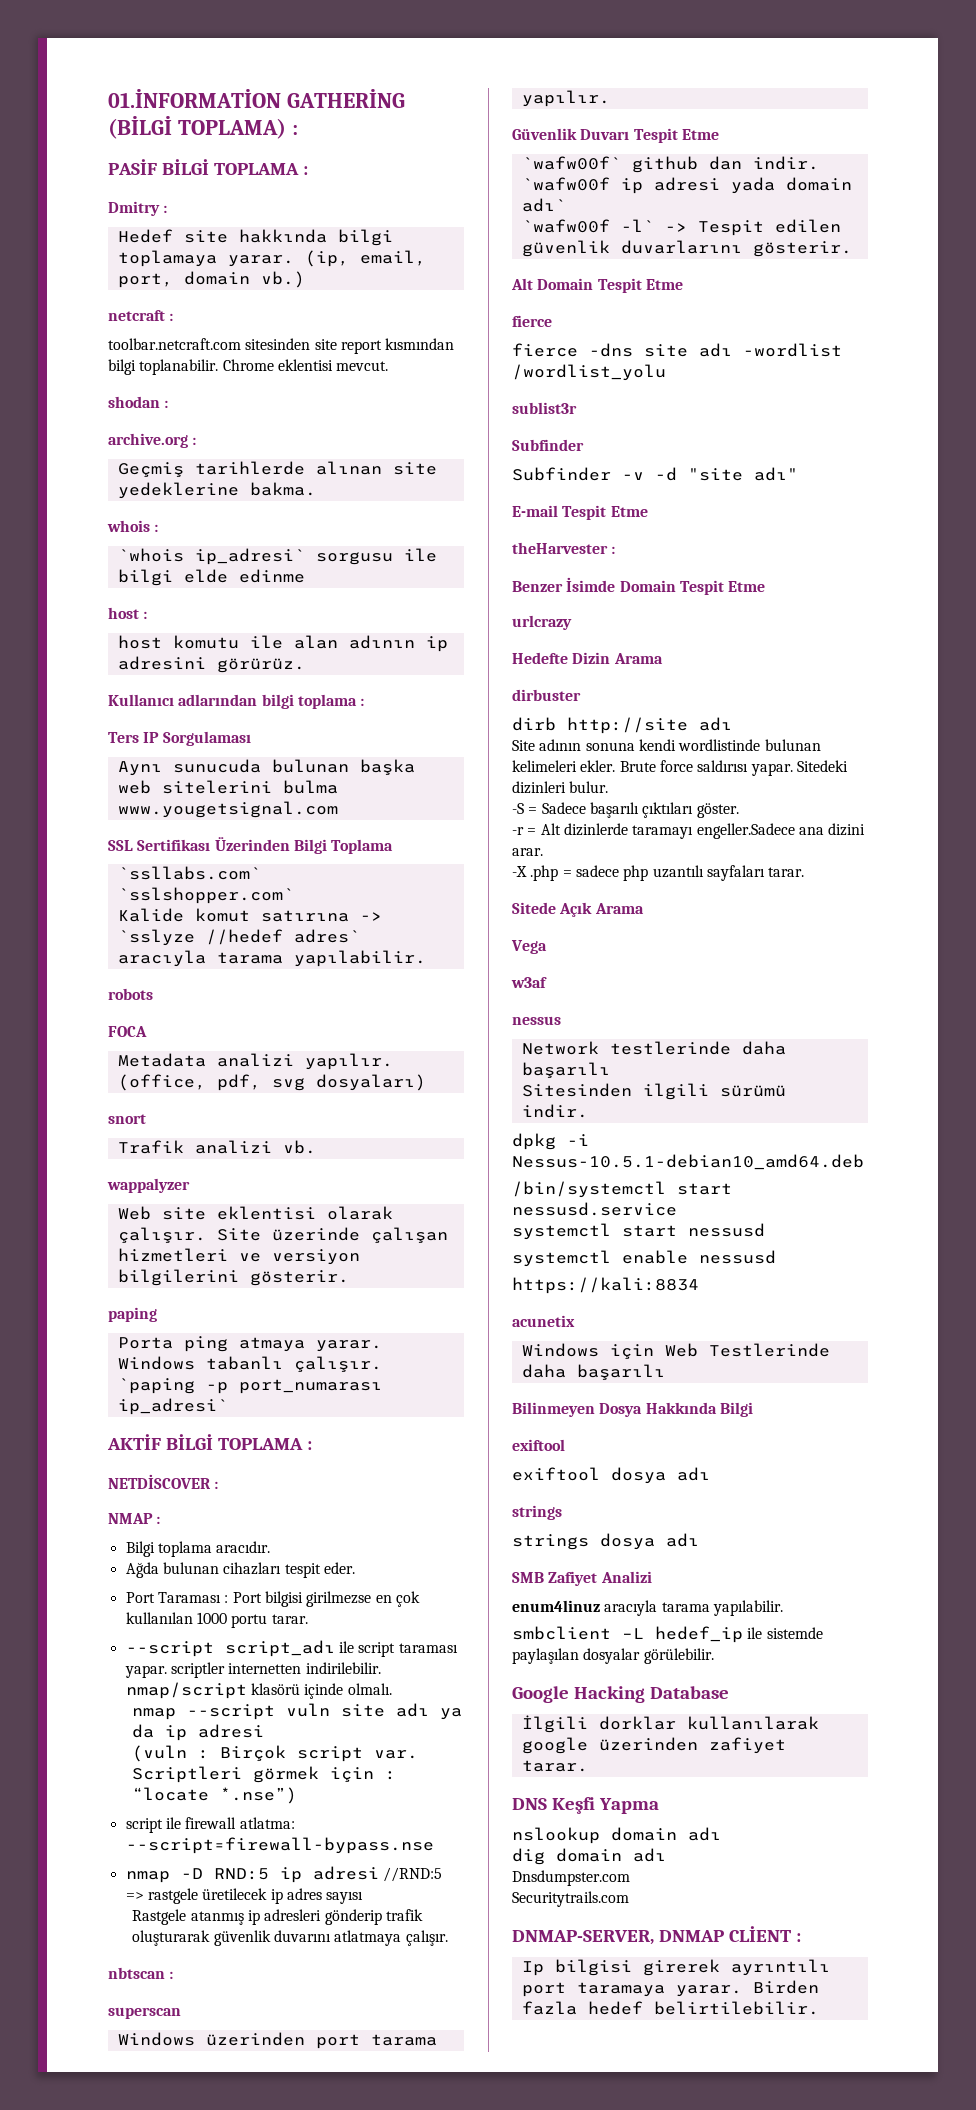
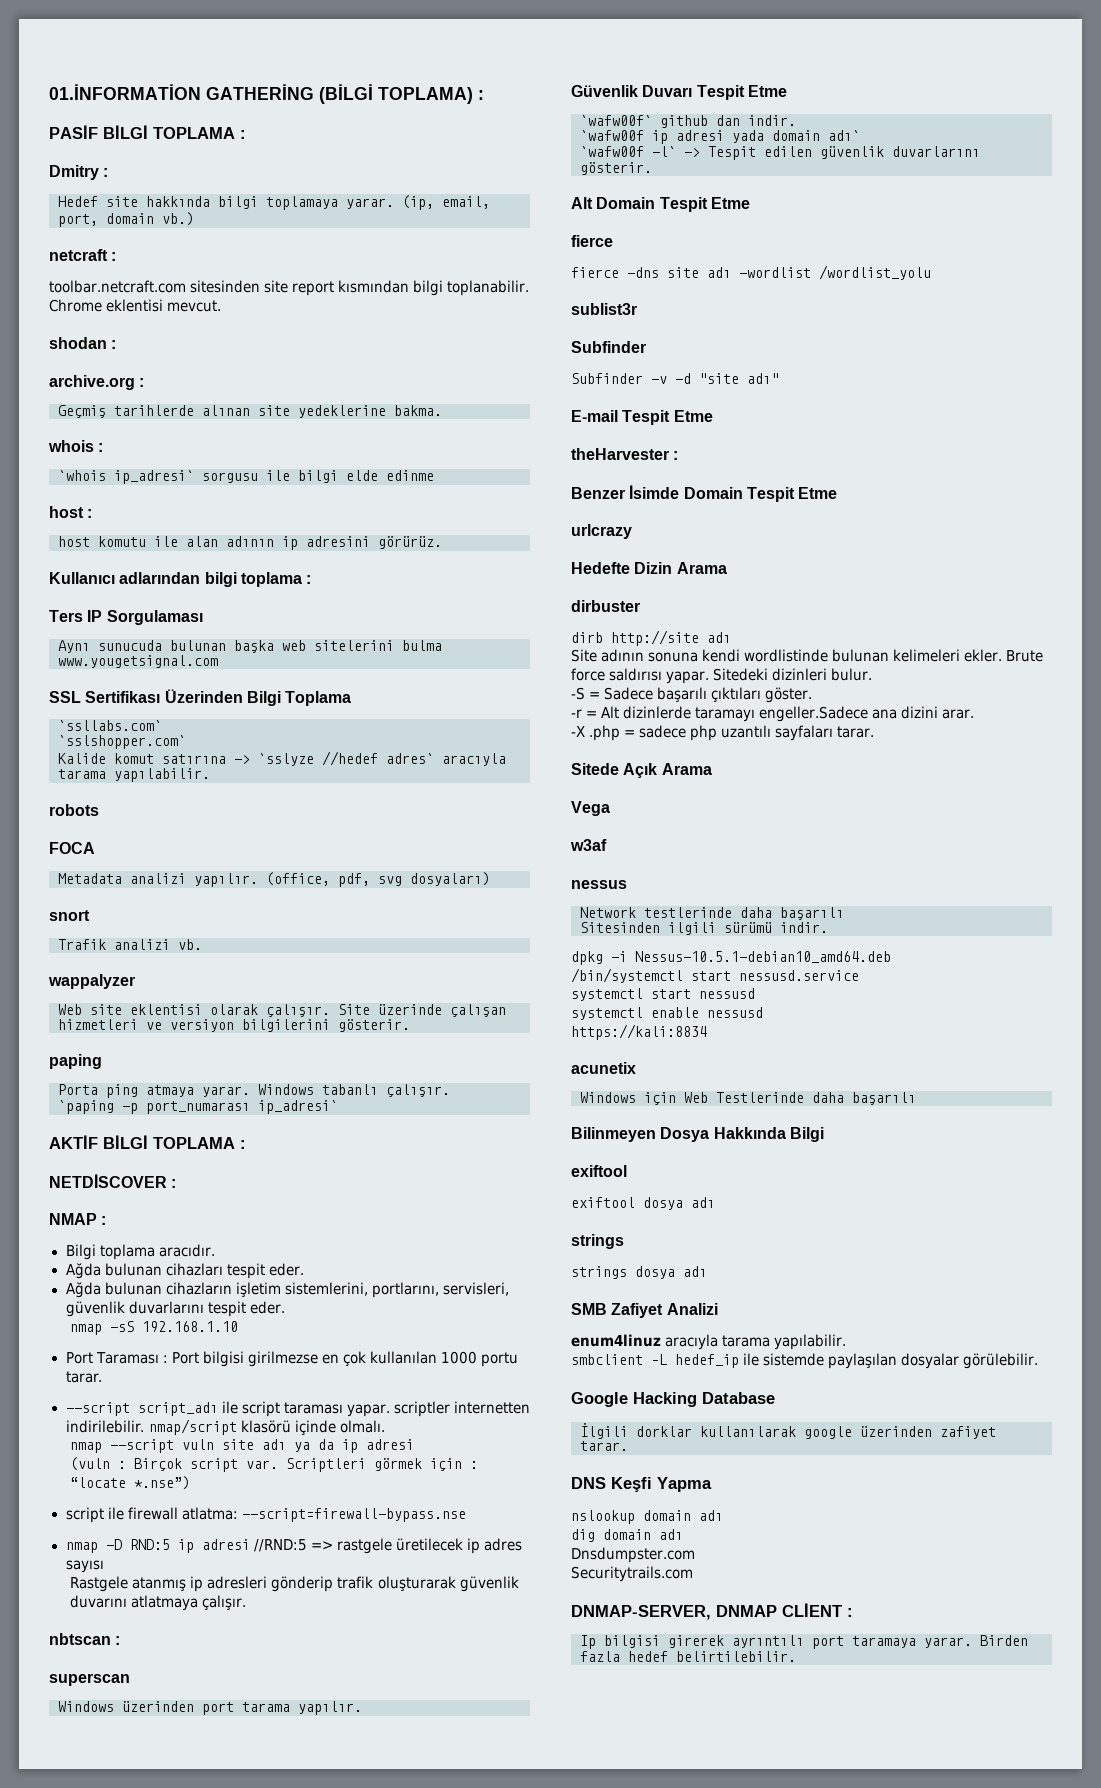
+ Ağda bulunan cihazların işletim sistemlerini, portlarını, servisleri, güvenlik duvarlarını tespit eder.
+ nmap -sS 192.168.1.10

